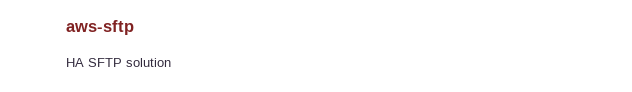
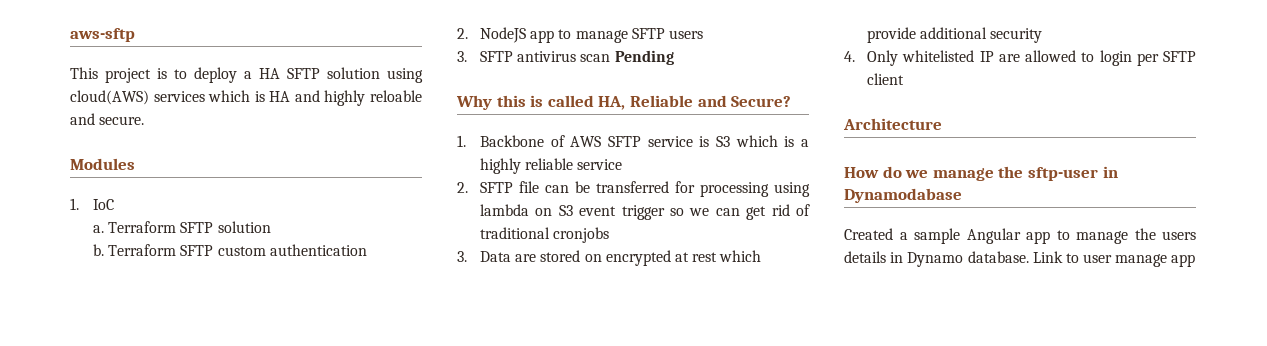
- HA SFTP solution
+ This project is to deploy a HA SFTP solution using cloud(AWS) services which is HA and highly reloable and secure.
+ Modules
+ 1. IoC
+ a. Terraform SFTP solution
+ b. Terraform SFTP custom authentication
+ 2. NodeJS app to manage SFTP users
+ 3. SFTP antivirus scan Pending
+ Why this is called HA, Reliable and Secure?
+ 1. Backbone of AWS SFTP service is S3 which is a highly reliable service
+ 2. SFTP file can be transferred for processing using lambda on S3 event trigger so we can get rid of traditional cronjobs
+ 3. Data are stored on encrypted at rest which provide additional security
+ 4. Only whitelisted IP are allowed to login per SFTP client
+ Architecture
+ How do we manage the sftp-user in Dynamodabase
+ Created a sample Angular app to manage the users details in Dynamo database. Link to user manage app

